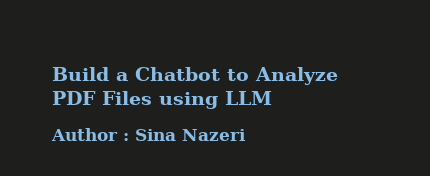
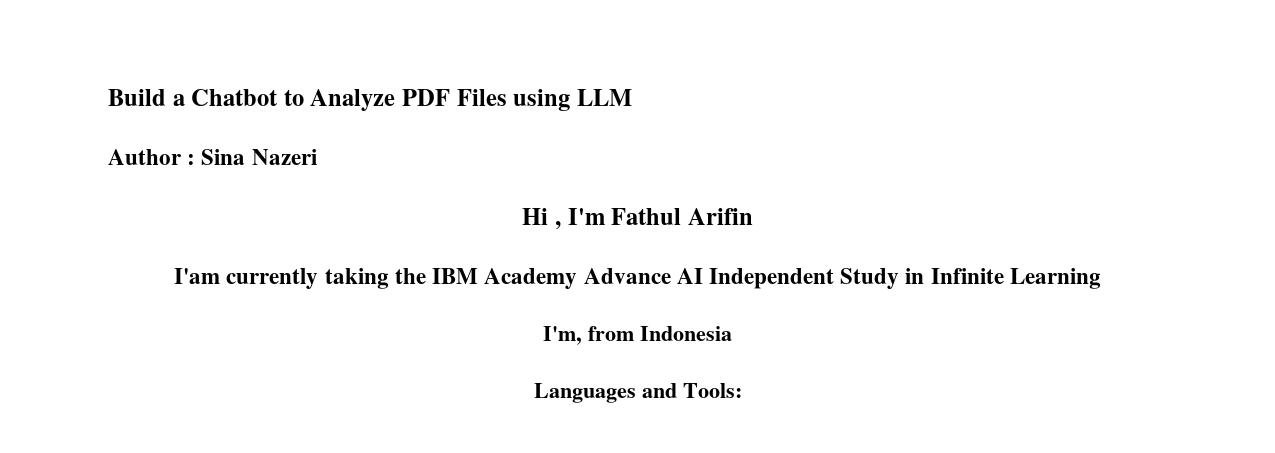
+ Hi , I'm Fathul Arifin
+ I'am currently taking the IBM Academy Advance AI Independent Study in Infinite Learning
+ I'm, from Indonesia
+ Languages and Tools:

